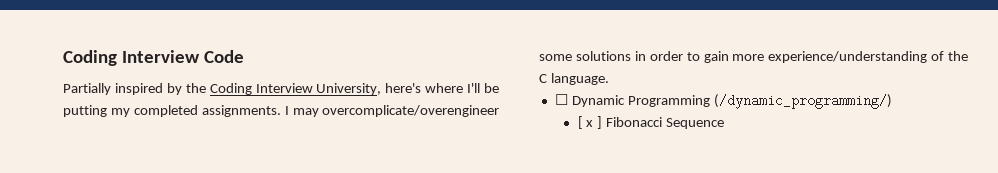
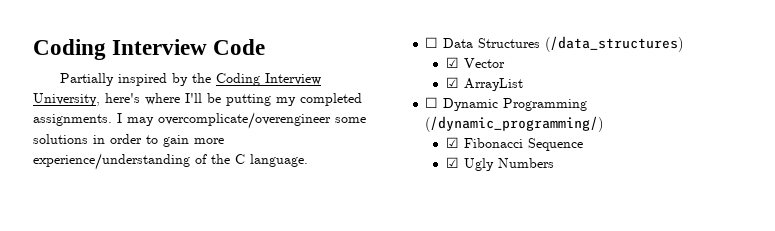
+ ☐ Data Structures (/data_structures)
+ ☑ Vector
+ ☑ ArrayList
- [ x ] Fibonacci Sequence
+ ☑ Fibonacci Sequence
+ ☑ Ugly Numbers

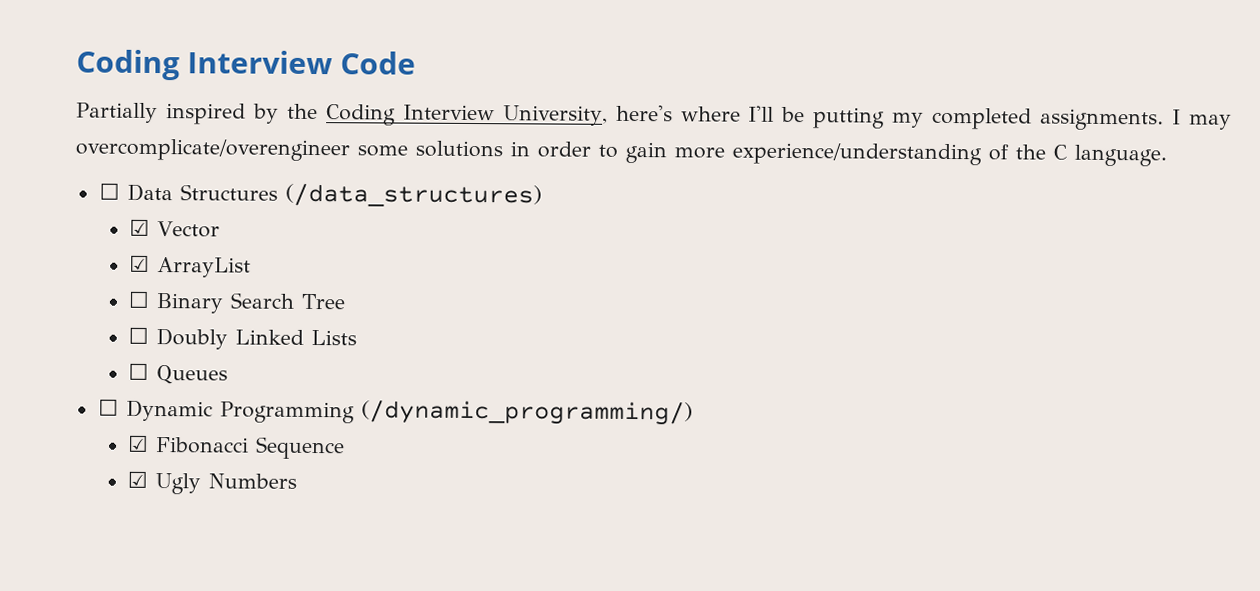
+ ☐ Binary Search Tree
+ ☐ Doubly Linked Lists
+ ☐ Queues

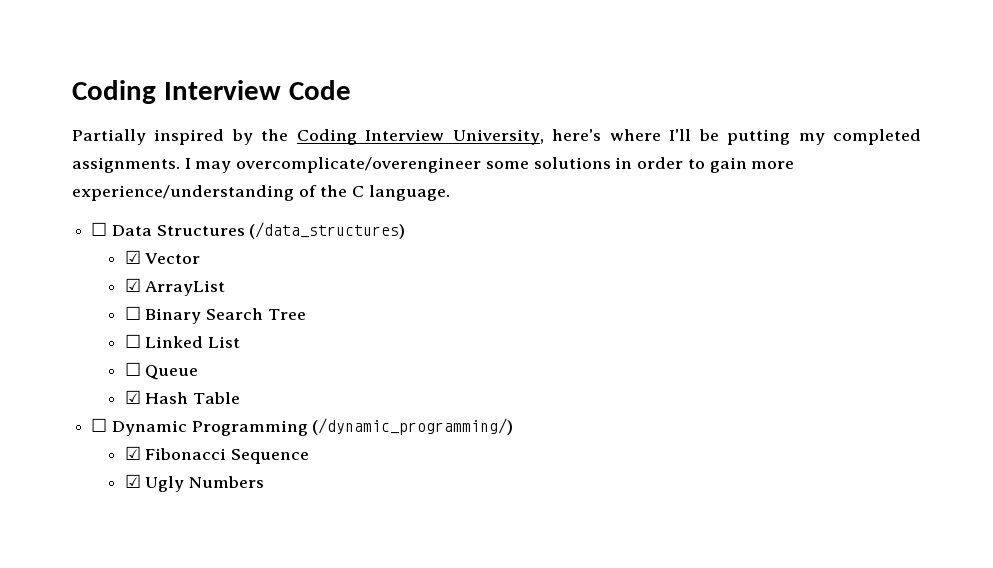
- ☐ Doubly Linked Lists
- ☐ Queues
+ ☐ Linked List
+ ☐ Queue
+ ☑ Hash Table

